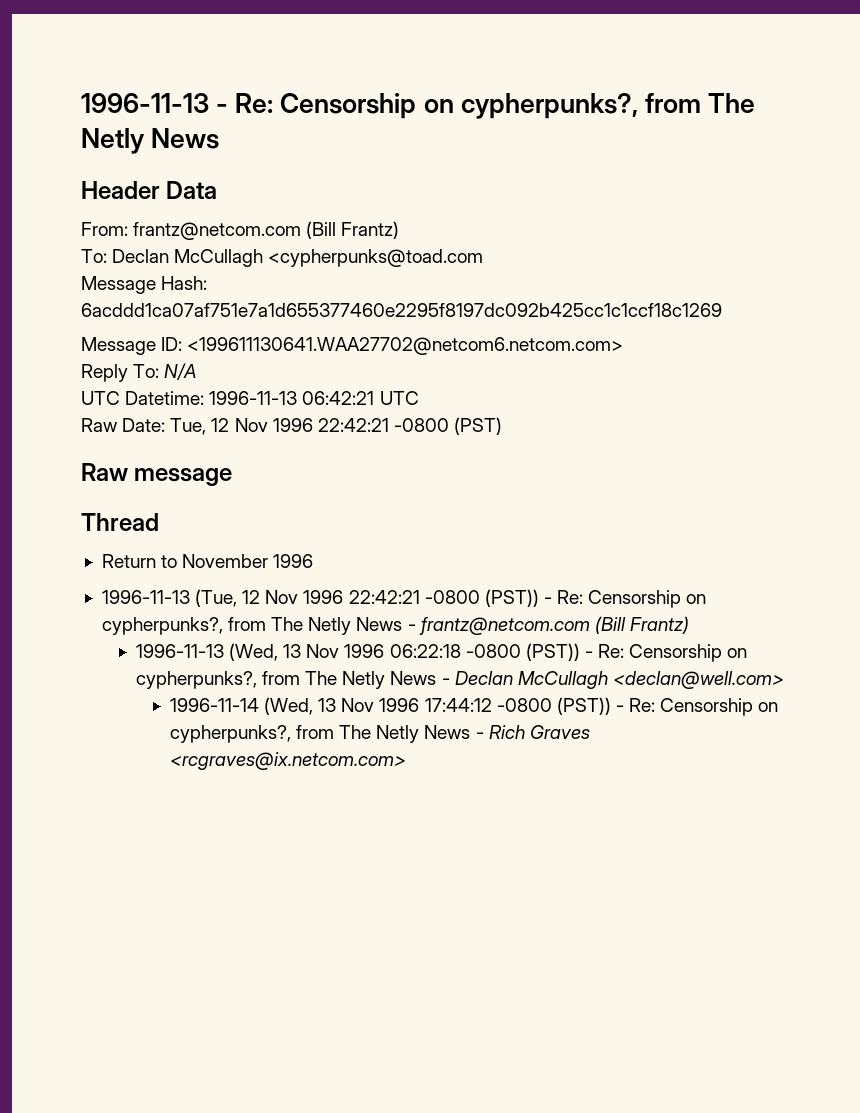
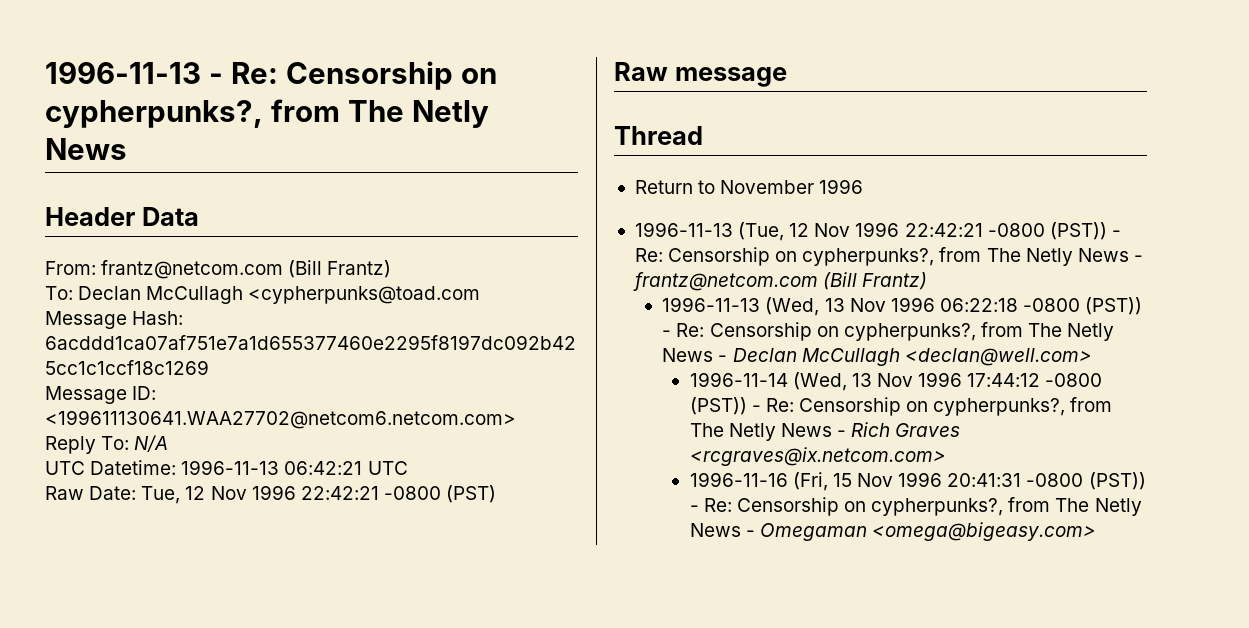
+ 1996-11-16 (Fri, 15 Nov 1996 20:41:31 -0800 (PST)) - Re: Censorship on cypherpunks?, from The Netly News - Omegaman <omega@bigeasy.com>

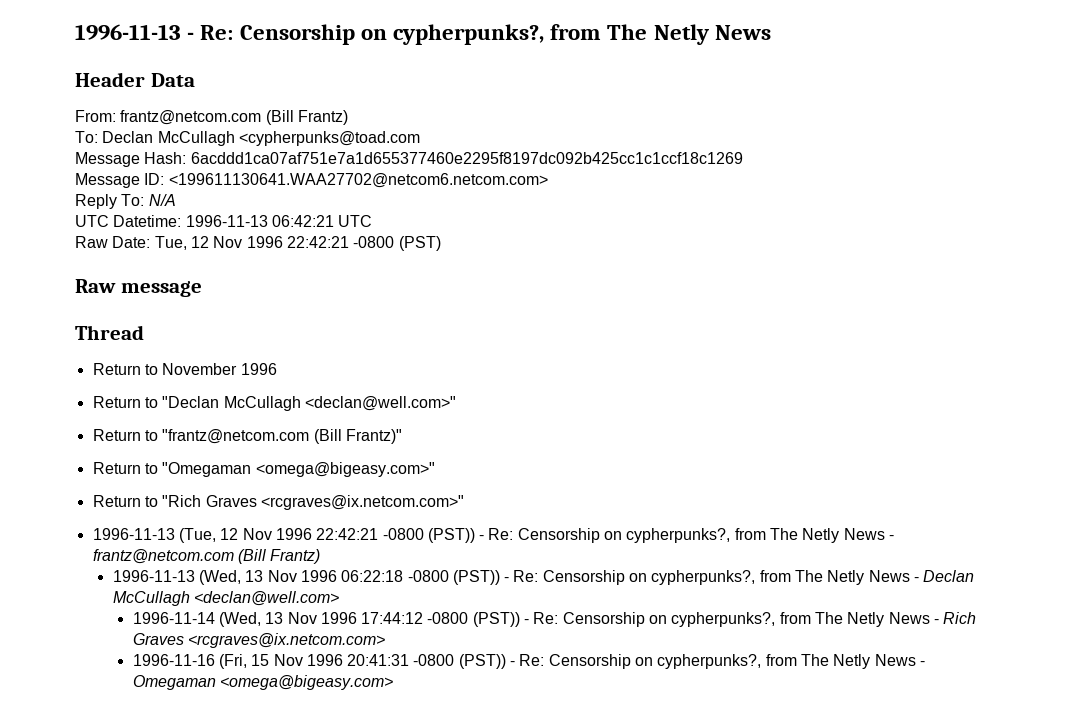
+ Return to "Declan McCullagh <declan@well.com>"
+ Return to "frantz@netcom.com (Bill Frantz)"
+ Return to "Omegaman <omega@bigeasy.com>"
+ Return to "Rich Graves <rcgraves@ix.netcom.com>"

